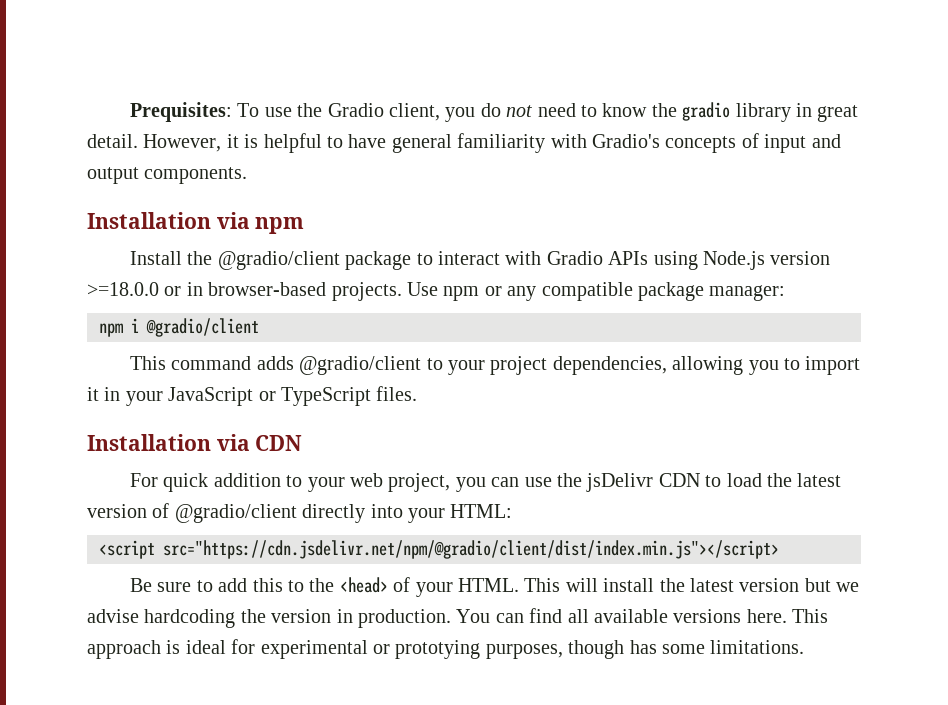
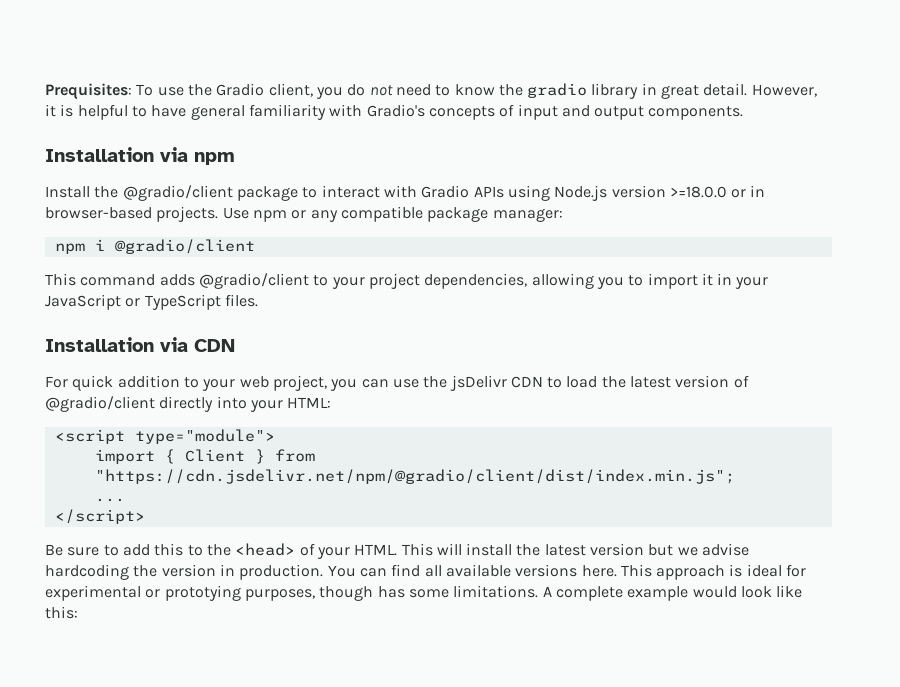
- <script src="https://cdn.jsdelivr.net/npm/@gradio/client/dist/index.min.js"></script>
+ <script type="module">
+ import { Client } from "https://cdn.jsdelivr.net/npm/@gradio/client/dist/index.min.js";
+ ...
+ </script>
+ A complete example would look like this:

